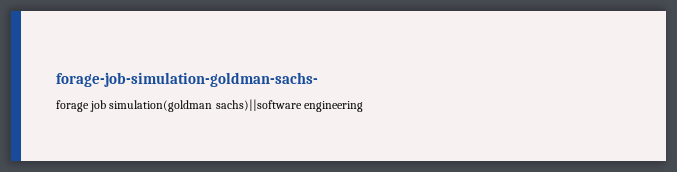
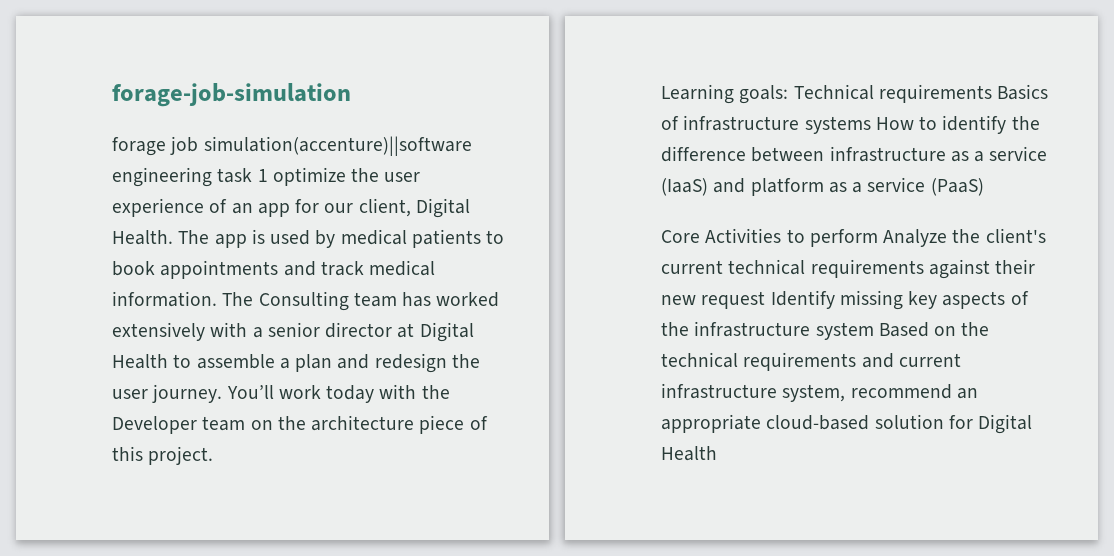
- forage-job-simulation-goldman-sachs-
+ forage-job-simulation
- forage job simulation(goldman sachs)||software engineering
+ forage job simulation(accenture)||software engineering task 1 optimize the user experience of an app for our client, Digital Health. The app is used by medical patients to book appointments and track medical information. The Consulting team has worked extensively with a senior director at Digital Health to assemble a plan and redesign the user journey. You’ll work today with the Developer team on the architecture piece of this project.
+ Learning goals: Technical requirements Basics of infrastructure systems How to identify the difference between infrastructure as a service (IaaS) and platform as a service (PaaS)
+ Core Activities to perform Analyze the client's current technical requirements against their new request Identify missing key aspects of the infrastructure system Based on the technical requirements and current infrastructure system, recommend an appropriate cloud-based solution for Digital Health

